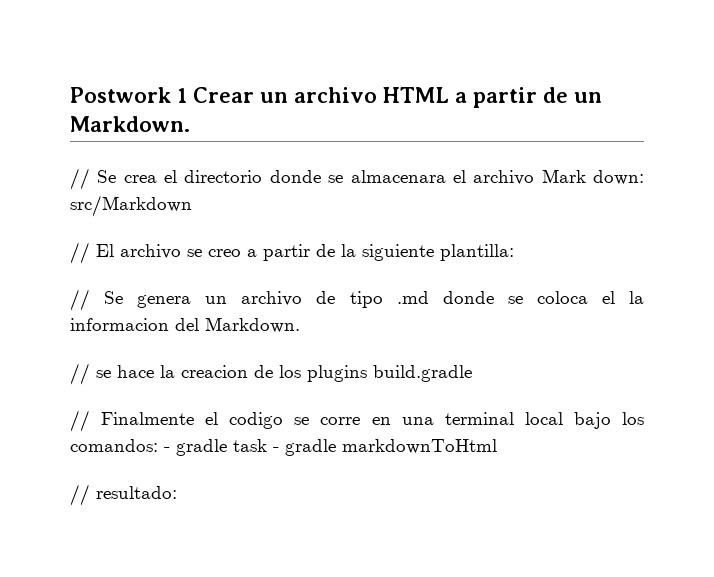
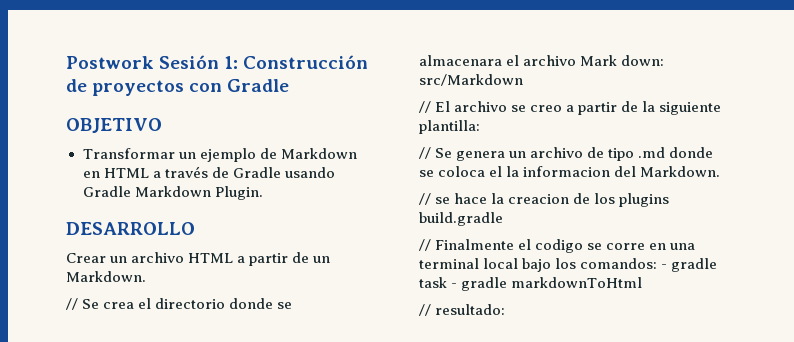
- Postwork 1 Crear un archivo HTML a partir de un Markdown.
+ Postwork Sesión 1: Construcción de proyectos con Gradle
+ OBJETIVO
+ Transformar un ejemplo de Markdown en HTML a través de Gradle usando Gradle Markdown Plugin.
+ DESARROLLO
+ Crear un archivo HTML a partir de un Markdown.

